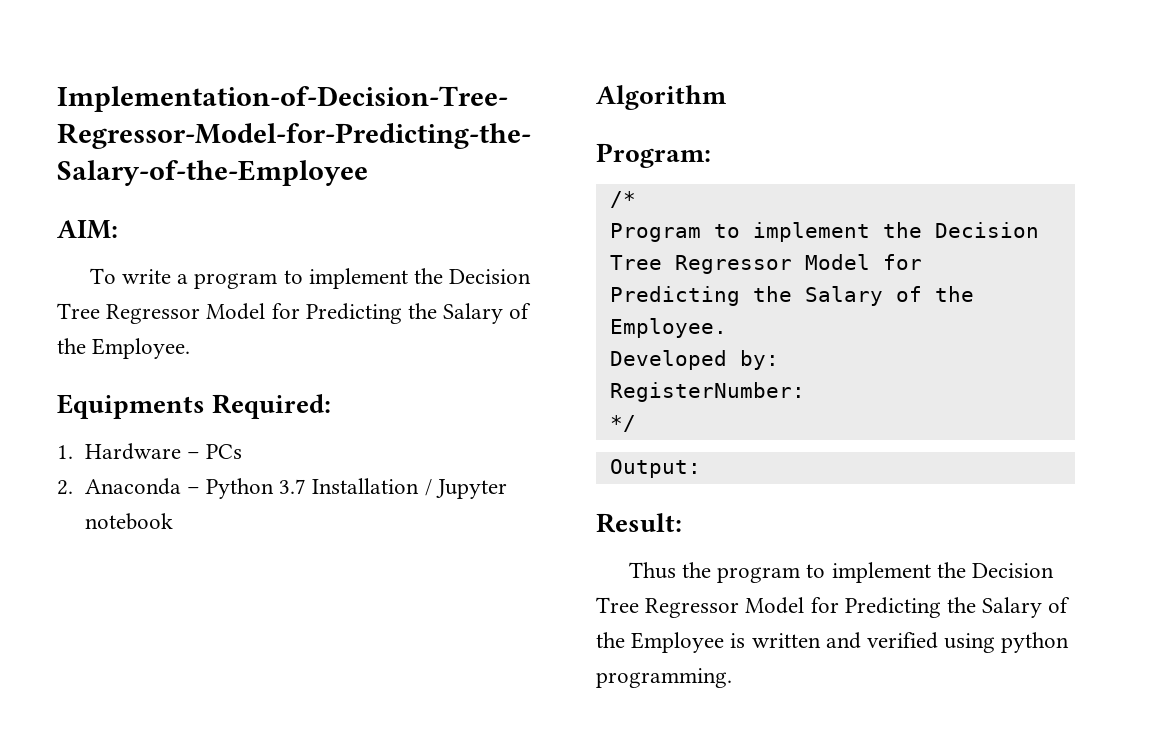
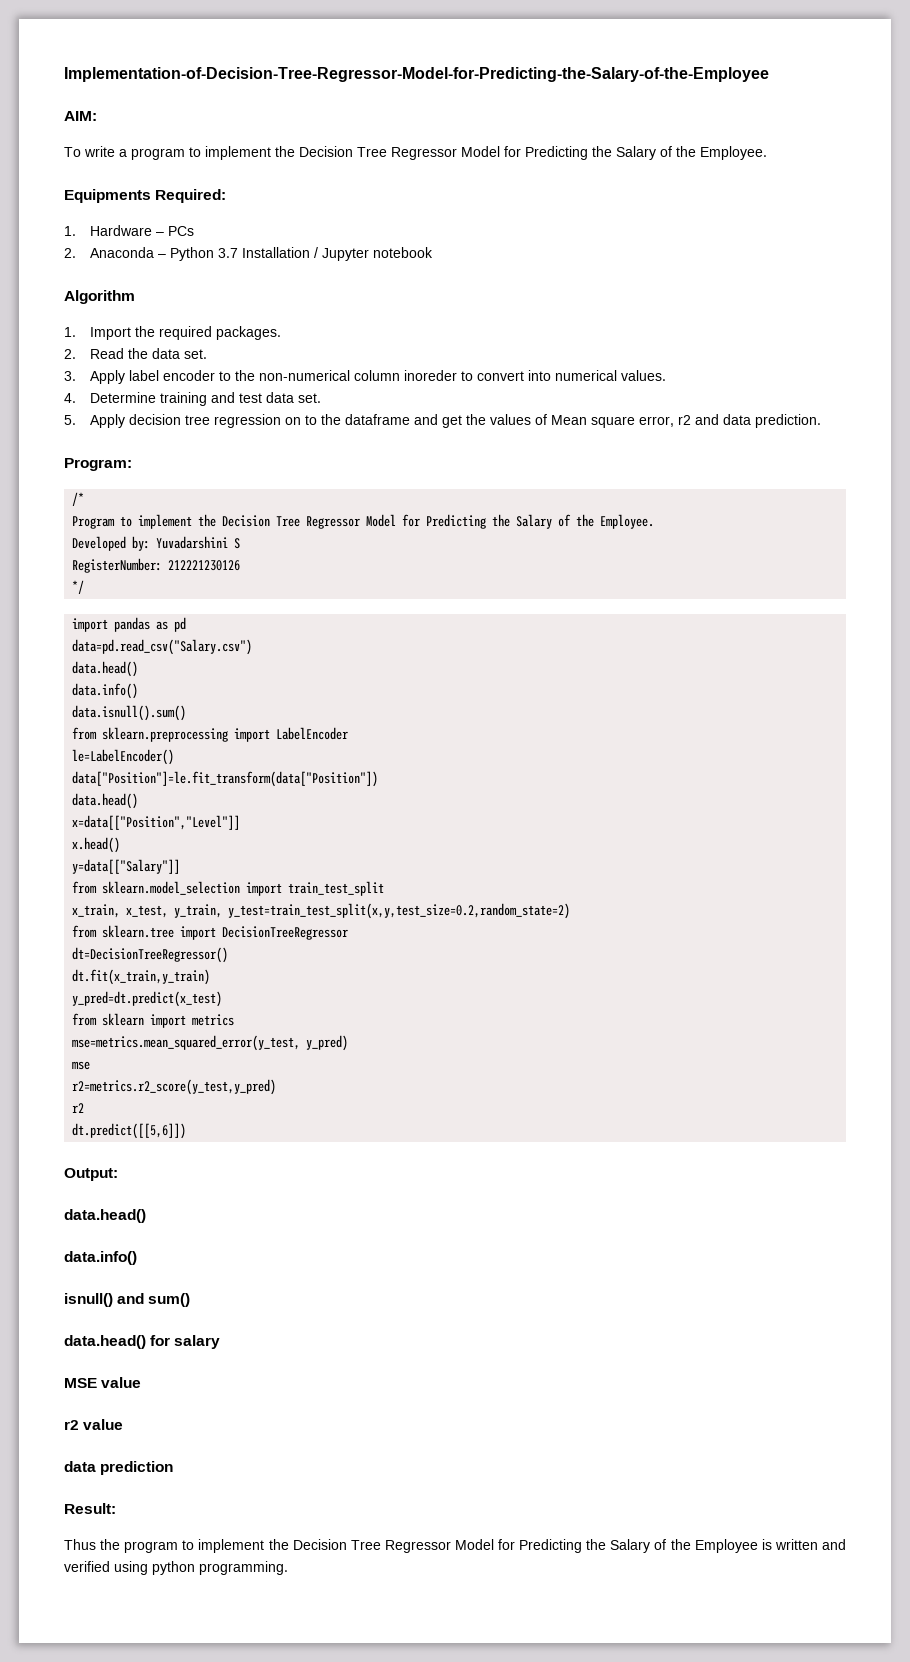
+ 1. Import the required packages.
+ 2. Read the data set.
+ 3. Apply label encoder to the non-numerical column inoreder to convert into numerical values.
+ 4. Determine training and test data set.
+ 5. Apply decision tree regression on to the dataframe and get the values of Mean square error, r2 and data prediction.
- Developed by:
+ Developed by: Yuvadarshini S
- RegisterNumber:
+ RegisterNumber: 212221230126
+ import pandas as pd
+ data=pd.read_csv("Salary.csv")
+ data.head()
+ data.info()
+ data.isnull().sum()
+ from sklearn.preprocessing import LabelEncoder
+ le=LabelEncoder()
+ data["Position"]=le.fit_transform(data["Position"])
+ data.head()
+ x=data[["Position","Level"]]
+ x.head()
+ y=data[["Salary"]]
+ from sklearn.model_selection import train_test_split
+ x_train, x_test, y_train, y_test=train_test_split(x,y,test_size=0.2,random_state=2)
+ from sklearn.tree import DecisionTreeRegressor
+ dt=DecisionTreeRegressor()
+ dt.fit(x_train,y_train)
+ y_pred=dt.predict(x_test)
+ from sklearn import metrics
+ mse=metrics.mean_squared_error(y_test, y_pred)
+ mse
+ r2=metrics.r2_score(y_test,y_pred)
+ r2
+ dt.predict([[5,6]])
  Output:
+ data.head()
+ data.info()
+ isnull() and sum()
+ data.head() for salary
+ MSE value
+ r2 value
+ data prediction

